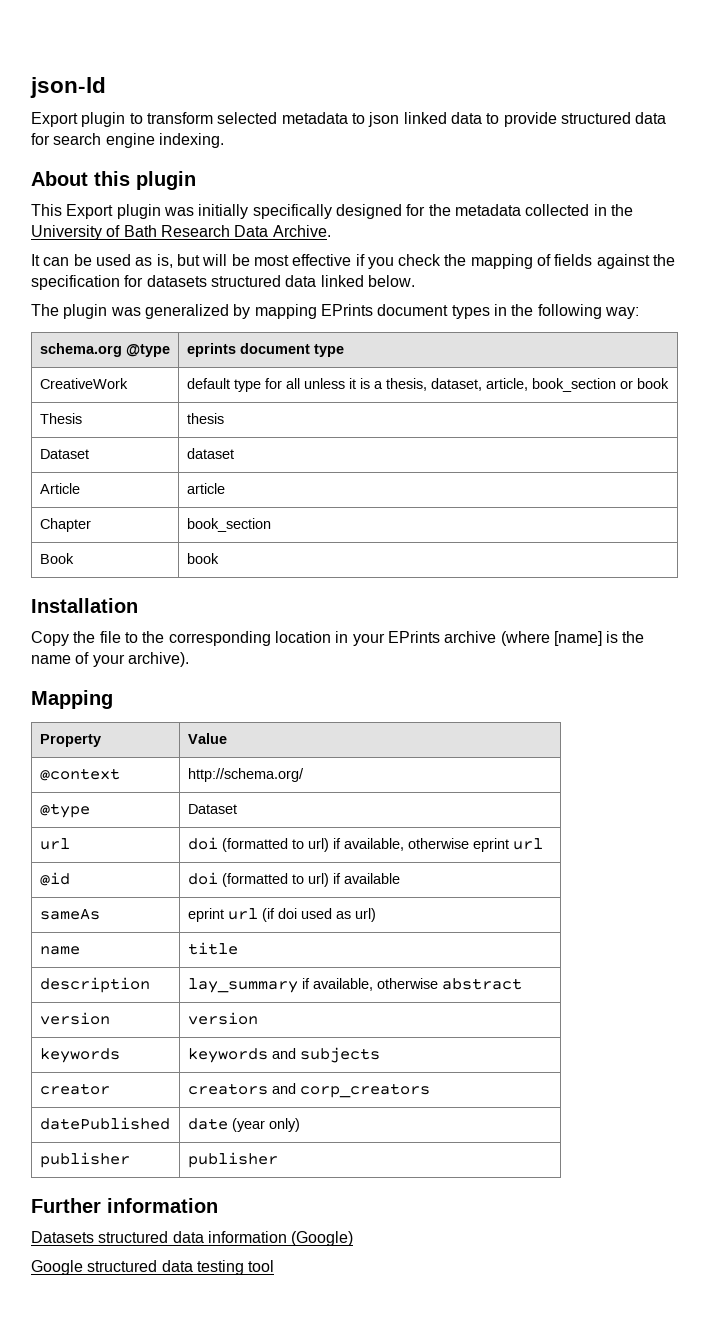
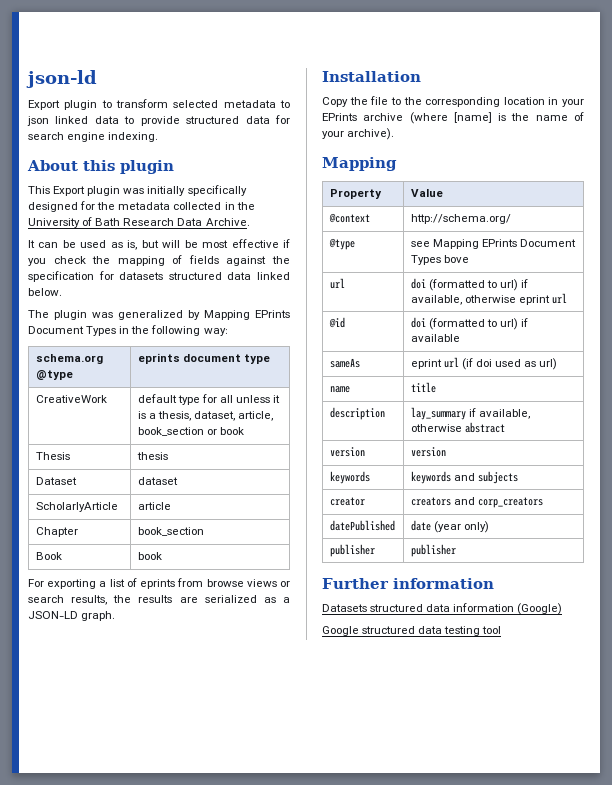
- The plugin was generalized by mapping EPrints document types in the following way:
+ The plugin was generalized by Mapping EPrints Document Types in the following way:
- Article | article
+ ScholarlyArticle | article
+ For exporting a list of eprints from browse views or search results, the results are serialized as a JSON-LD graph.
- @type | Dataset
+ @type | see Mapping EPrints Document Types bove

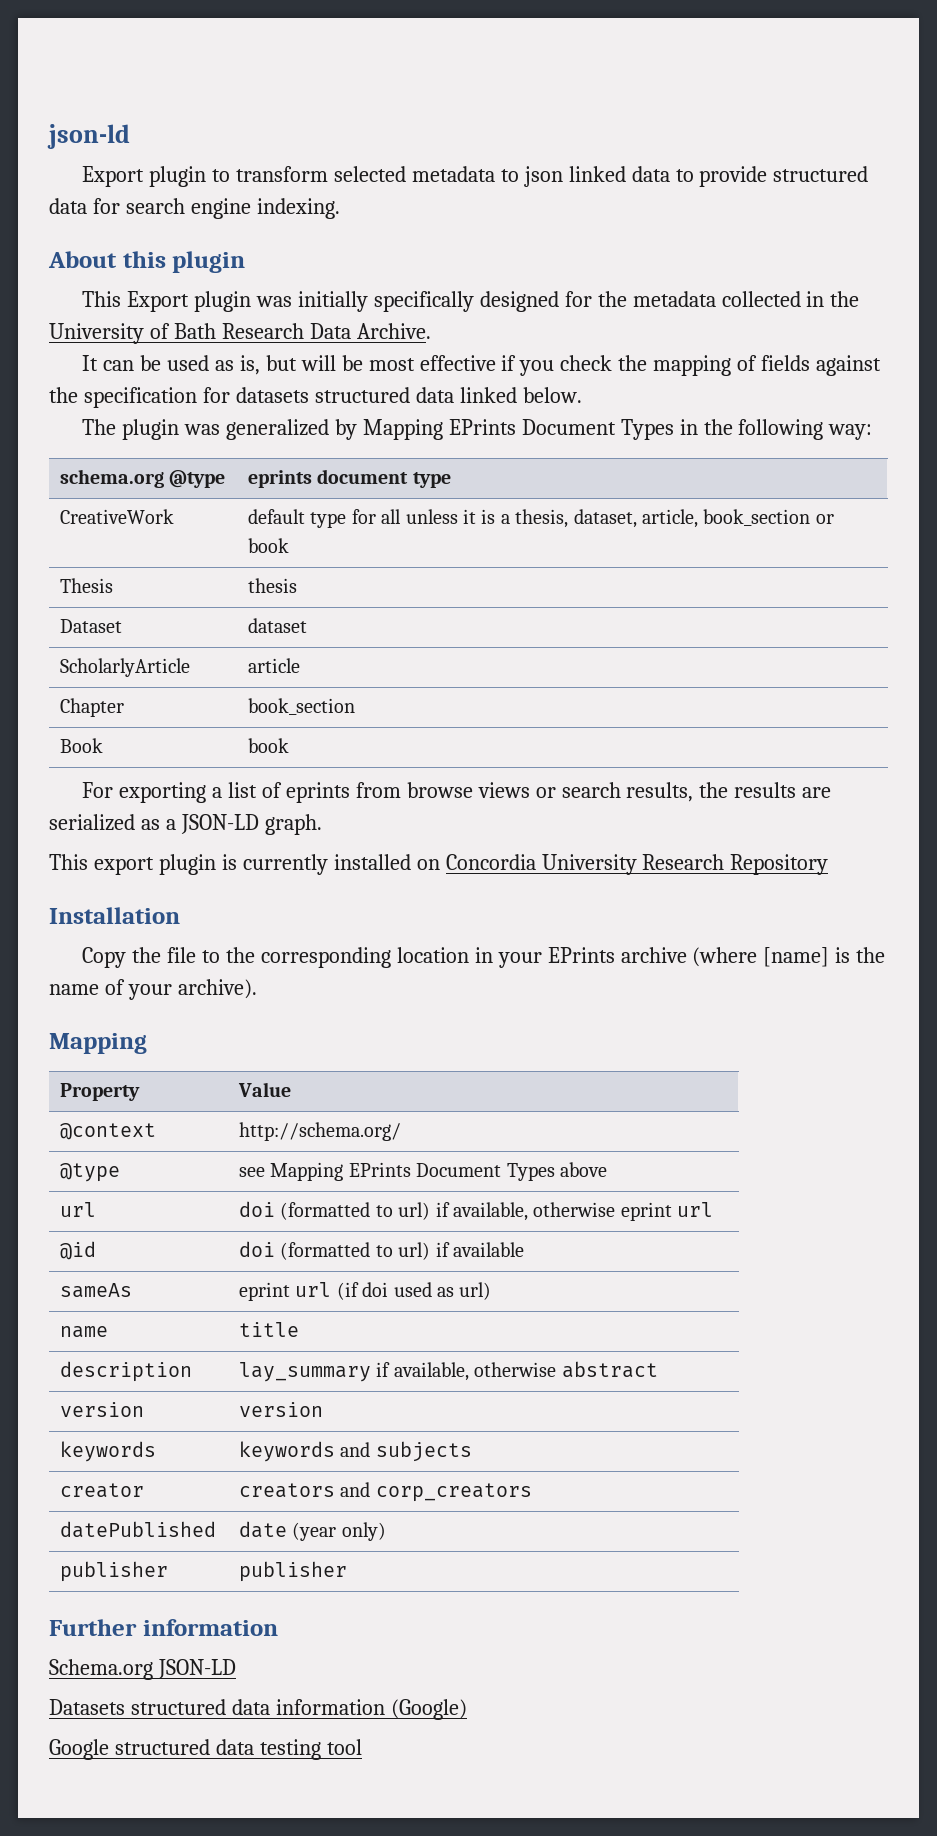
+ This export plugin is currently installed on Concordia University Research Repository
- @type | see Mapping EPrints Document Types bove
+ @type | see Mapping EPrints Document Types above
+ Schema.org JSON-LD

